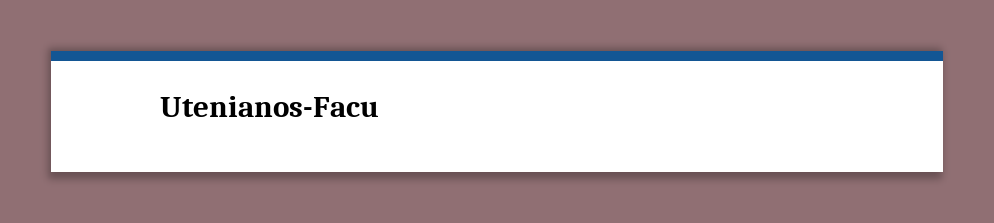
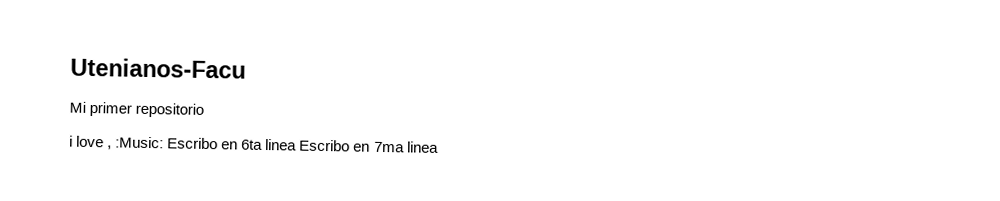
+ Mi primer repositorio
+ i love , :Music: Escribo en 6ta linea Escribo en 7ma linea

